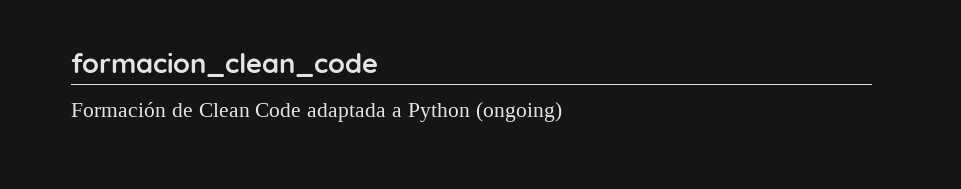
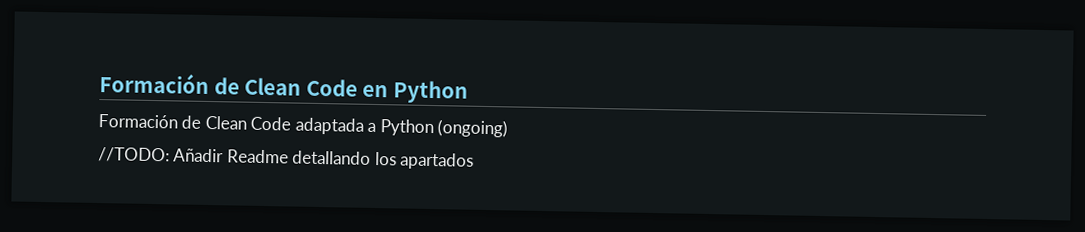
- formacion_clean_code
+ Formación de Clean Code en Python
+ //TODO: Añadir Readme detallando los apartados

